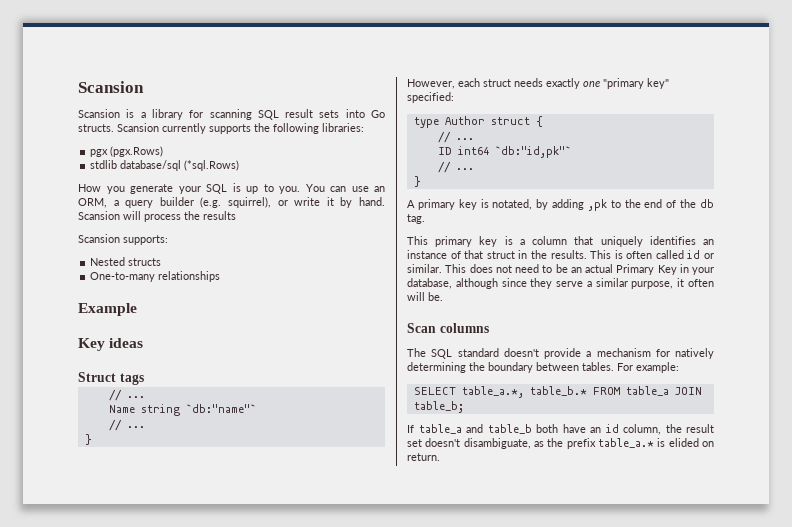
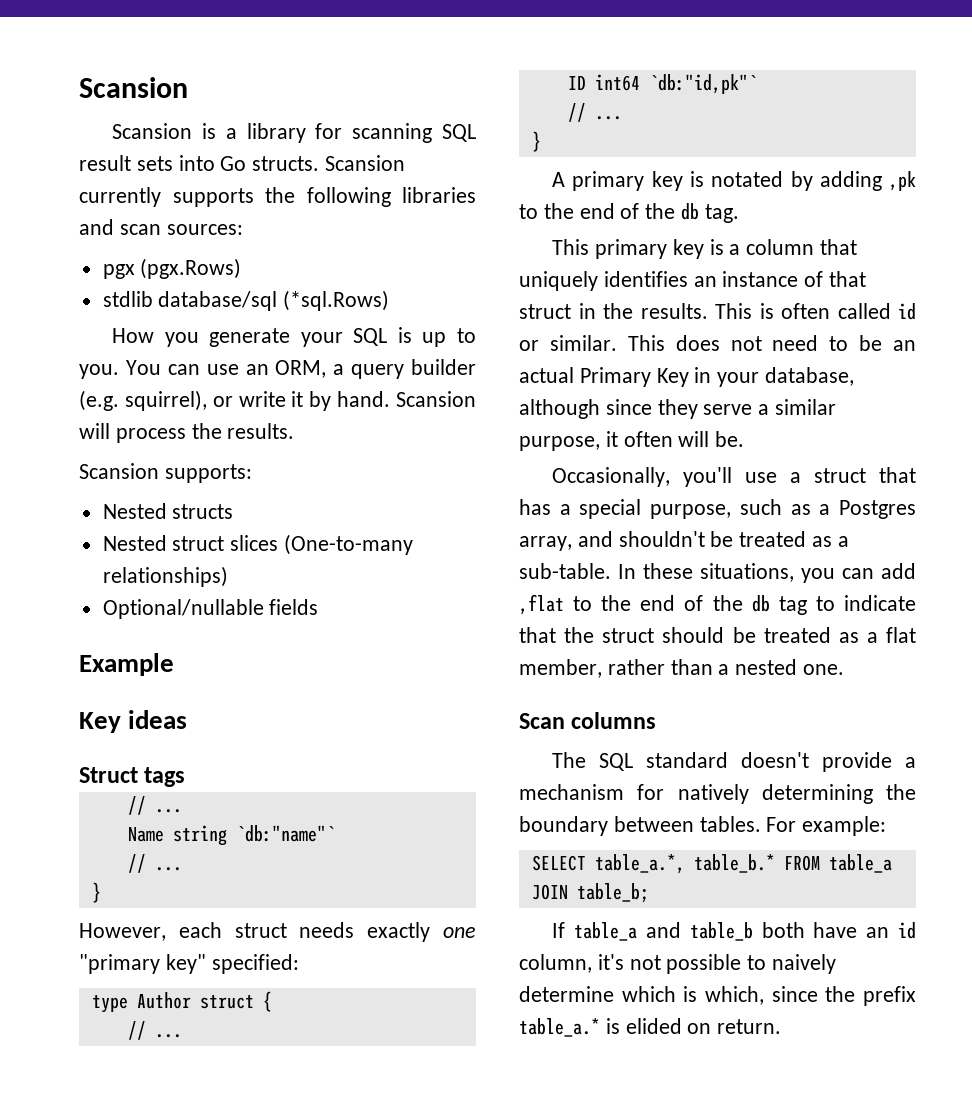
- Scansion currently supports the following libraries:
+ Scansion currently supports the following libraries and scan sources:
- Scansion will process the results
+ Scansion will process the results.
- One-to-many relationships
+ Nested struct slices (One-to-many relationships)
+ Optional/nullable fields
- A primary key is notated, by adding ,pk to the end of the db tag.
+ A primary key is notated by adding ,pk to the end of the db tag.
+ Occasionally, you'll use a struct that has a special purpose, such as a Postgres array, and shouldn't be treated as a sub-table. In these situations, you can add ,flat to the end of the db tag to indicate that the struct should be treated as a flat member, rather than a nested one.
- If table_a and table_b both have an id column, the result set doesn't disambiguate, as the prefix table_a.* is elided on return.
+ If table_a and table_b both have an id column, it's not possible to naively determine which is which, since the prefix table_a.* is elided on return.

